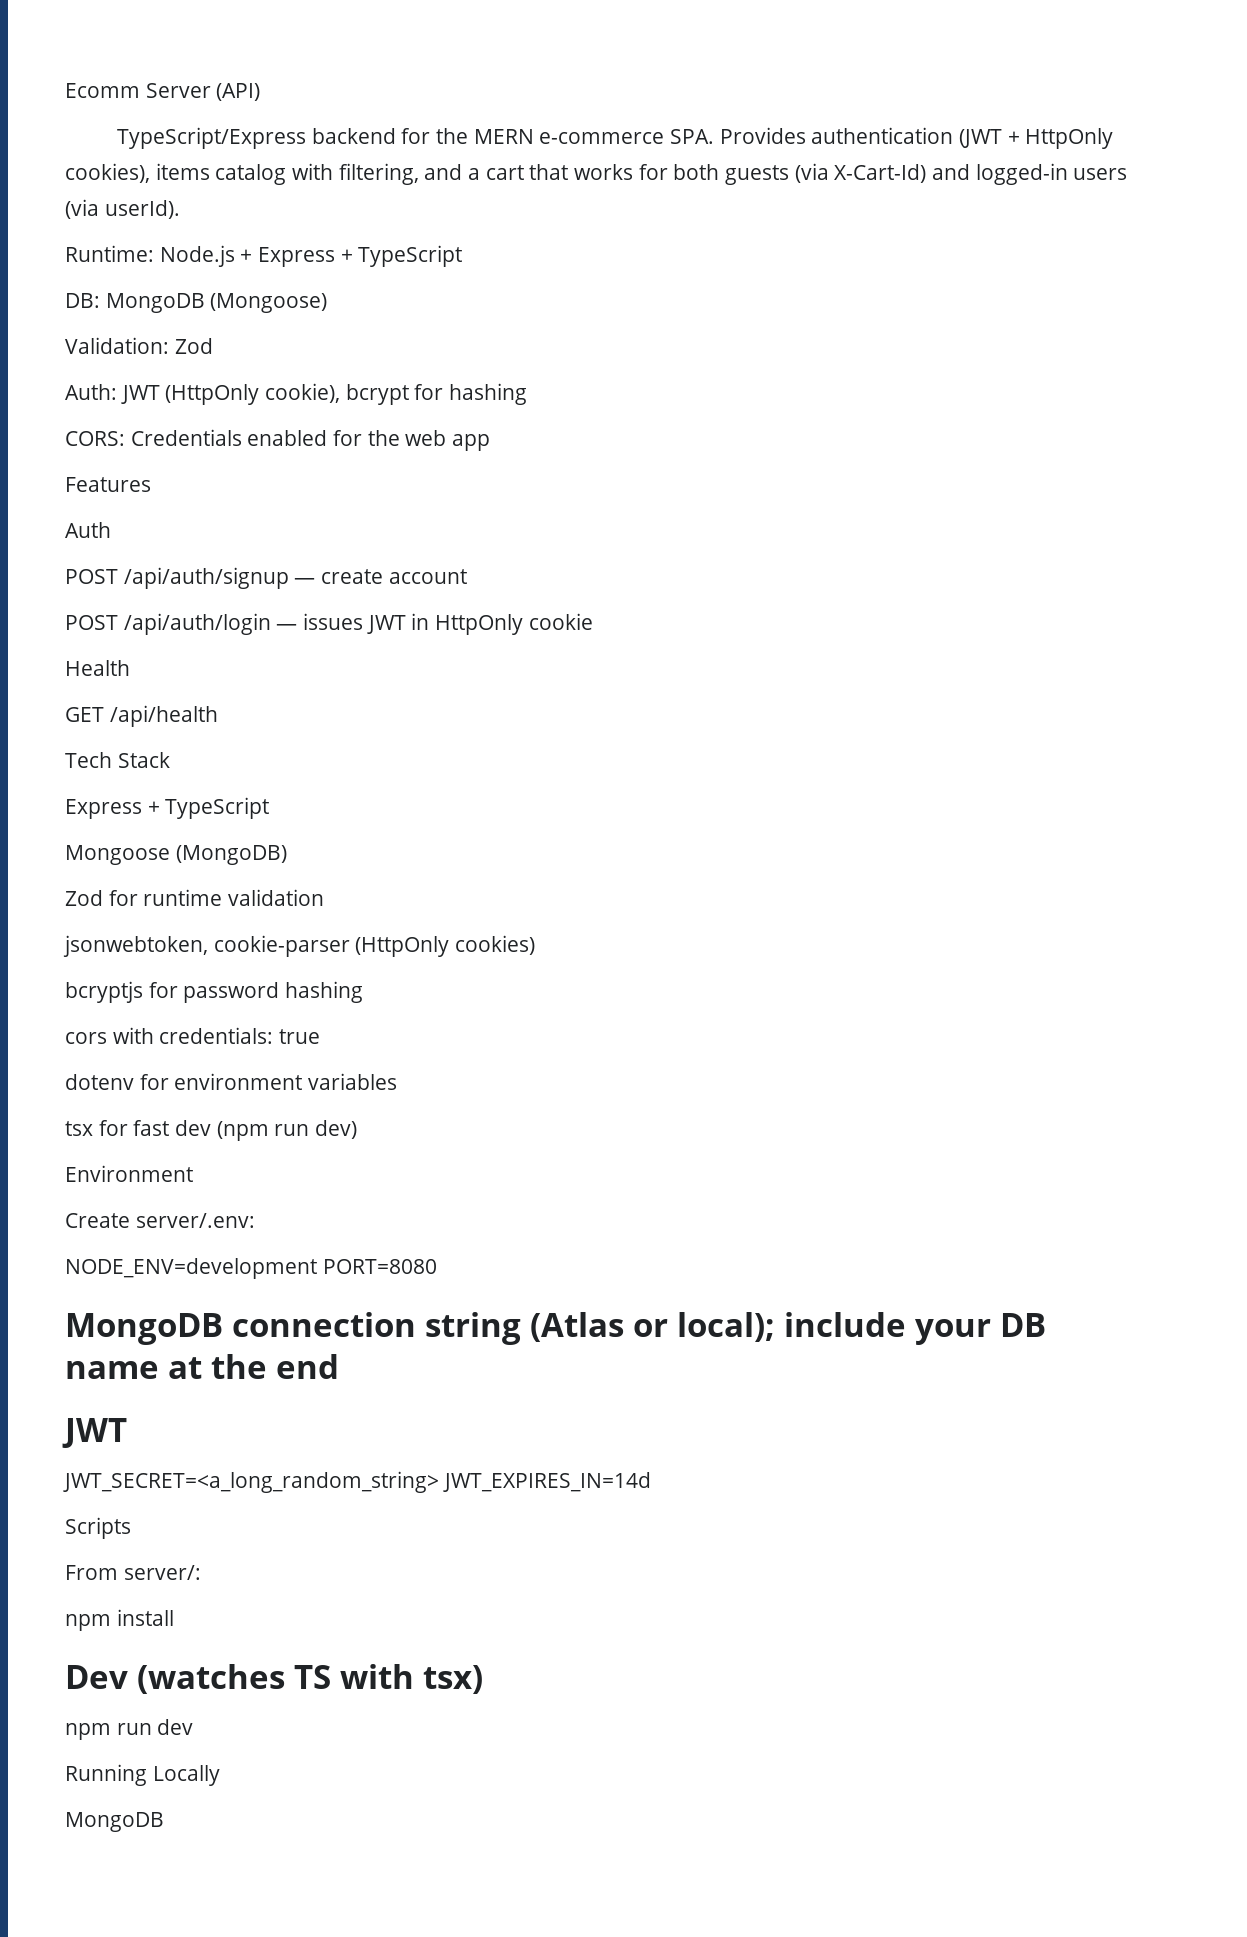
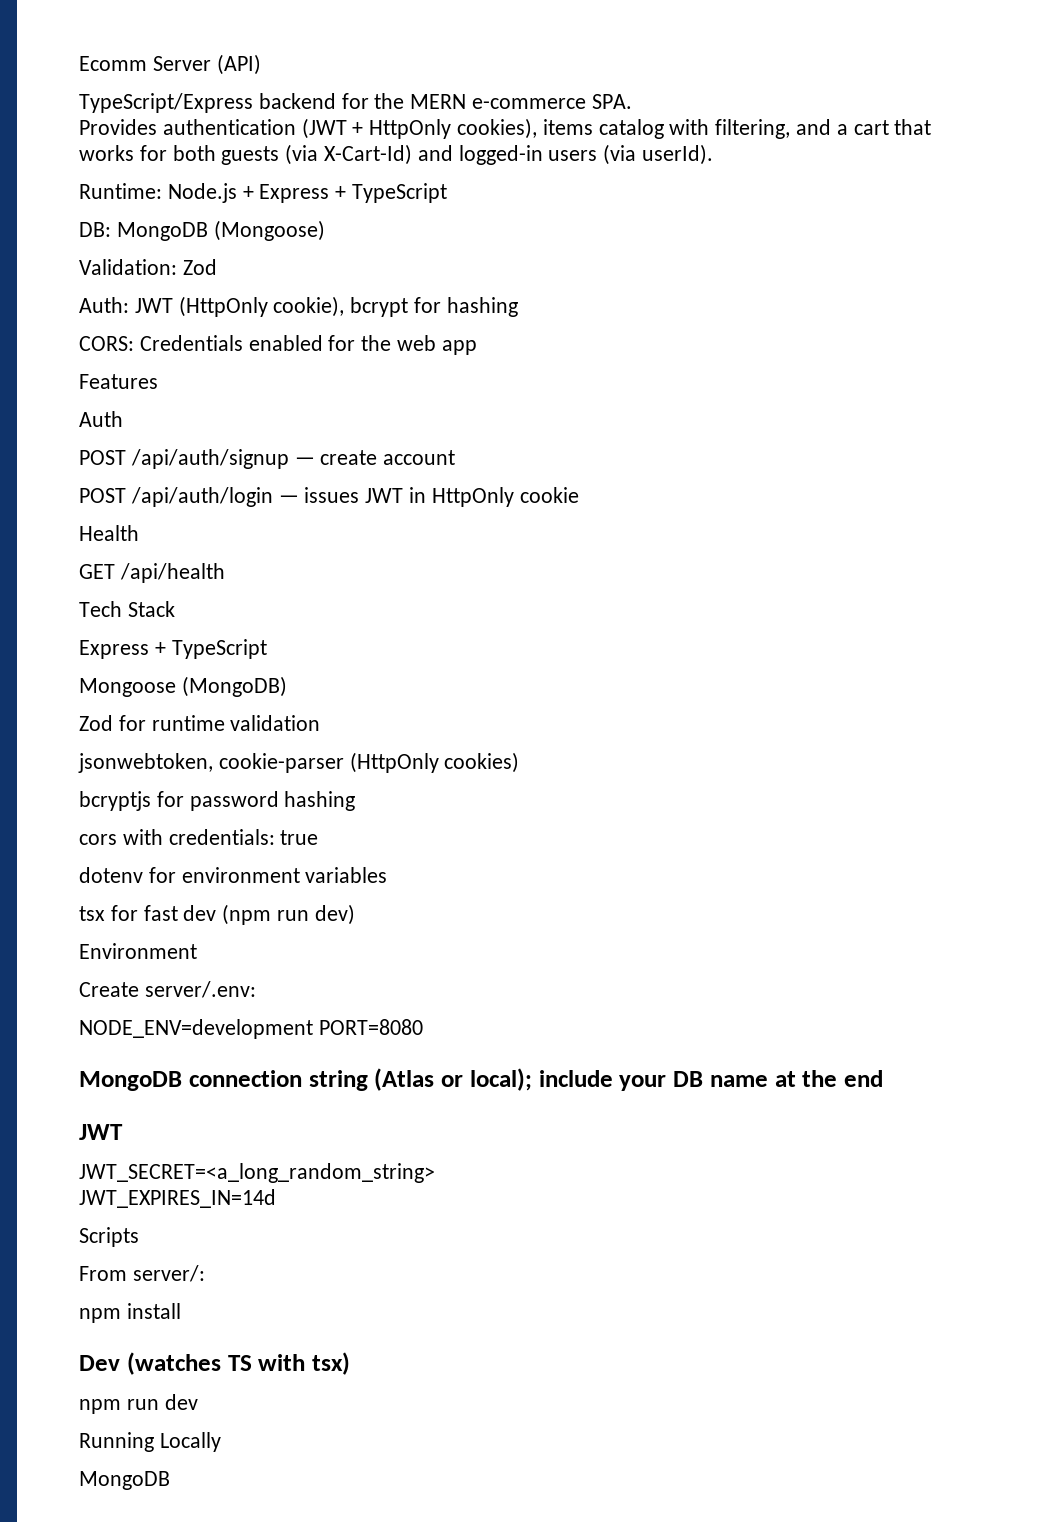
- TypeScript/Express backend for the MERN e-commerce SPA. Provides authentication (JWT + HttpOnly cookies), items catalog with filtering, and a cart that works for both guests (via X-Cart-Id) and logged-in users (via userId).
+ TypeScript/Express backend for the MERN e-commerce SPA.
+ Provides authentication (JWT + HttpOnly cookies), items catalog with filtering, and a cart that works for both guests (via X-Cart-Id) and logged-in users (via userId).
- JWT_SECRET=<a_long_random_string> JWT_EXPIRES_IN=14d
+ JWT_SECRET=<a_long_random_string>
+ JWT_EXPIRES_IN=14d

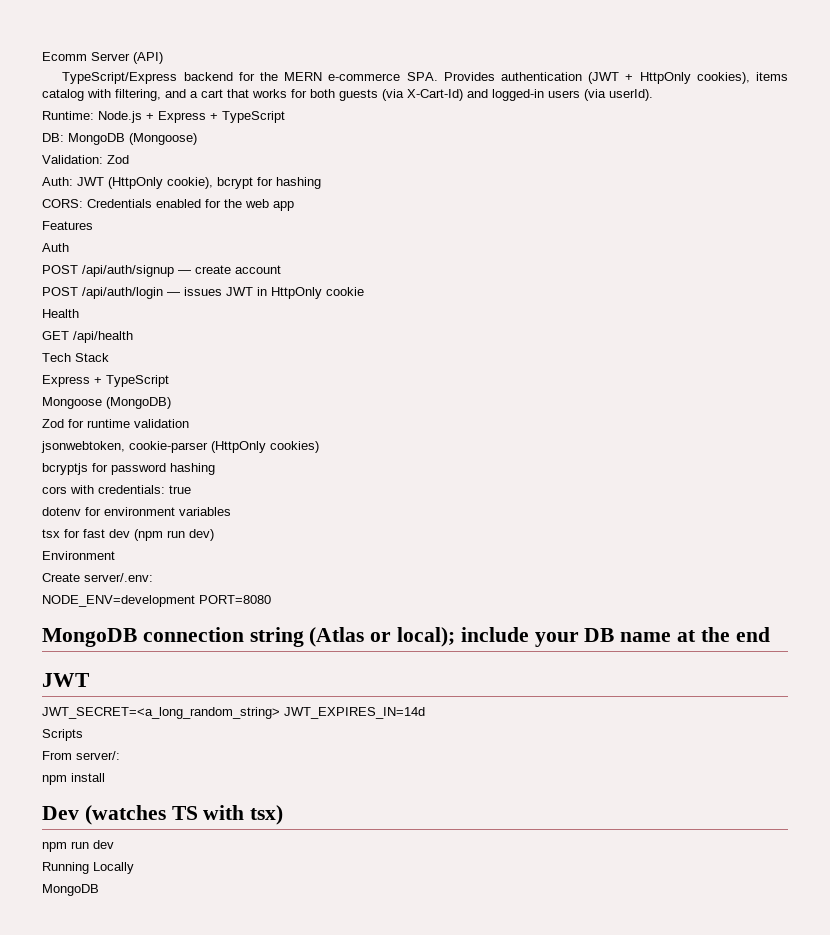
- TypeScript/Express backend for the MERN e-commerce SPA.
- Provides authentication (JWT + HttpOnly cookies), items catalog with filtering, and a cart that works for both guests (via X-Cart-Id) and logged-in users (via userId).
+ TypeScript/Express backend for the MERN e-commerce SPA. Provides authentication (JWT + HttpOnly cookies), items catalog with filtering, and a cart that works for both guests (via X-Cart-Id) and logged-in users (via userId).
- JWT_SECRET=<a_long_random_string>
- JWT_EXPIRES_IN=14d
+ JWT_SECRET=<a_long_random_string> JWT_EXPIRES_IN=14d

